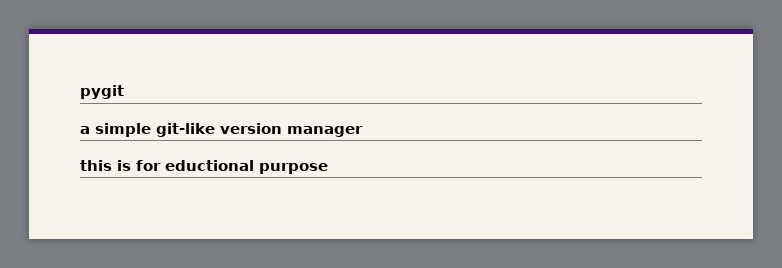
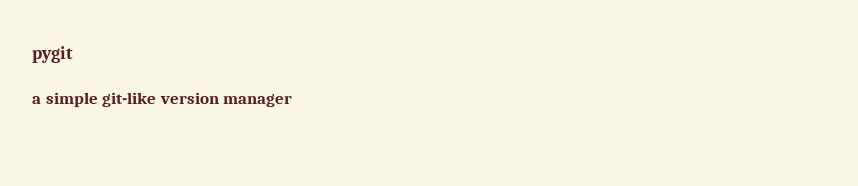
- this is for eductional purpose

